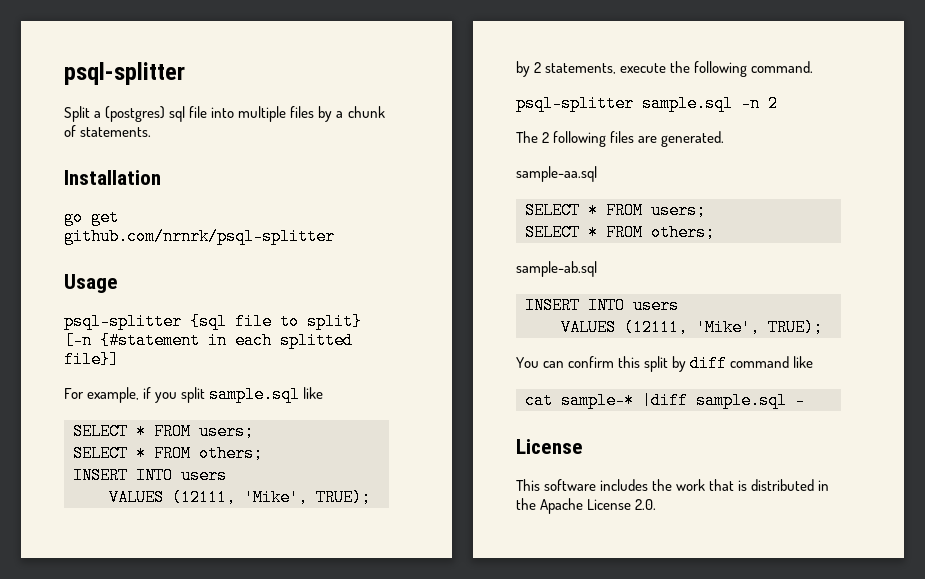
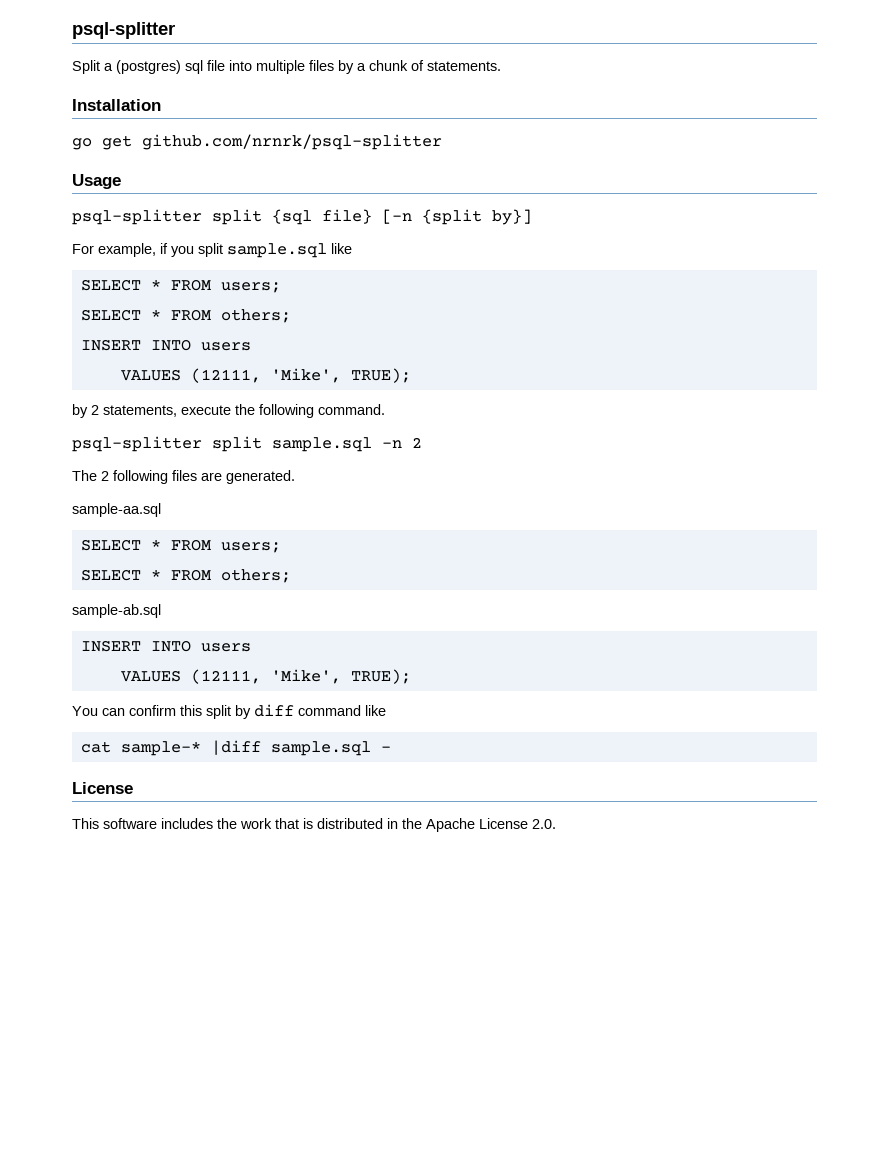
- psql-splitter {sql file to split} [-n {#statement in each splitted file}]
+ psql-splitter split {sql file} [-n {split by}]
- psql-splitter sample.sql -n 2
+ psql-splitter split sample.sql -n 2

